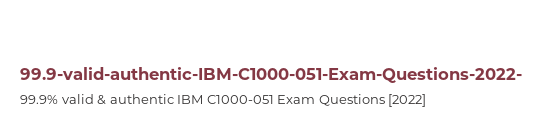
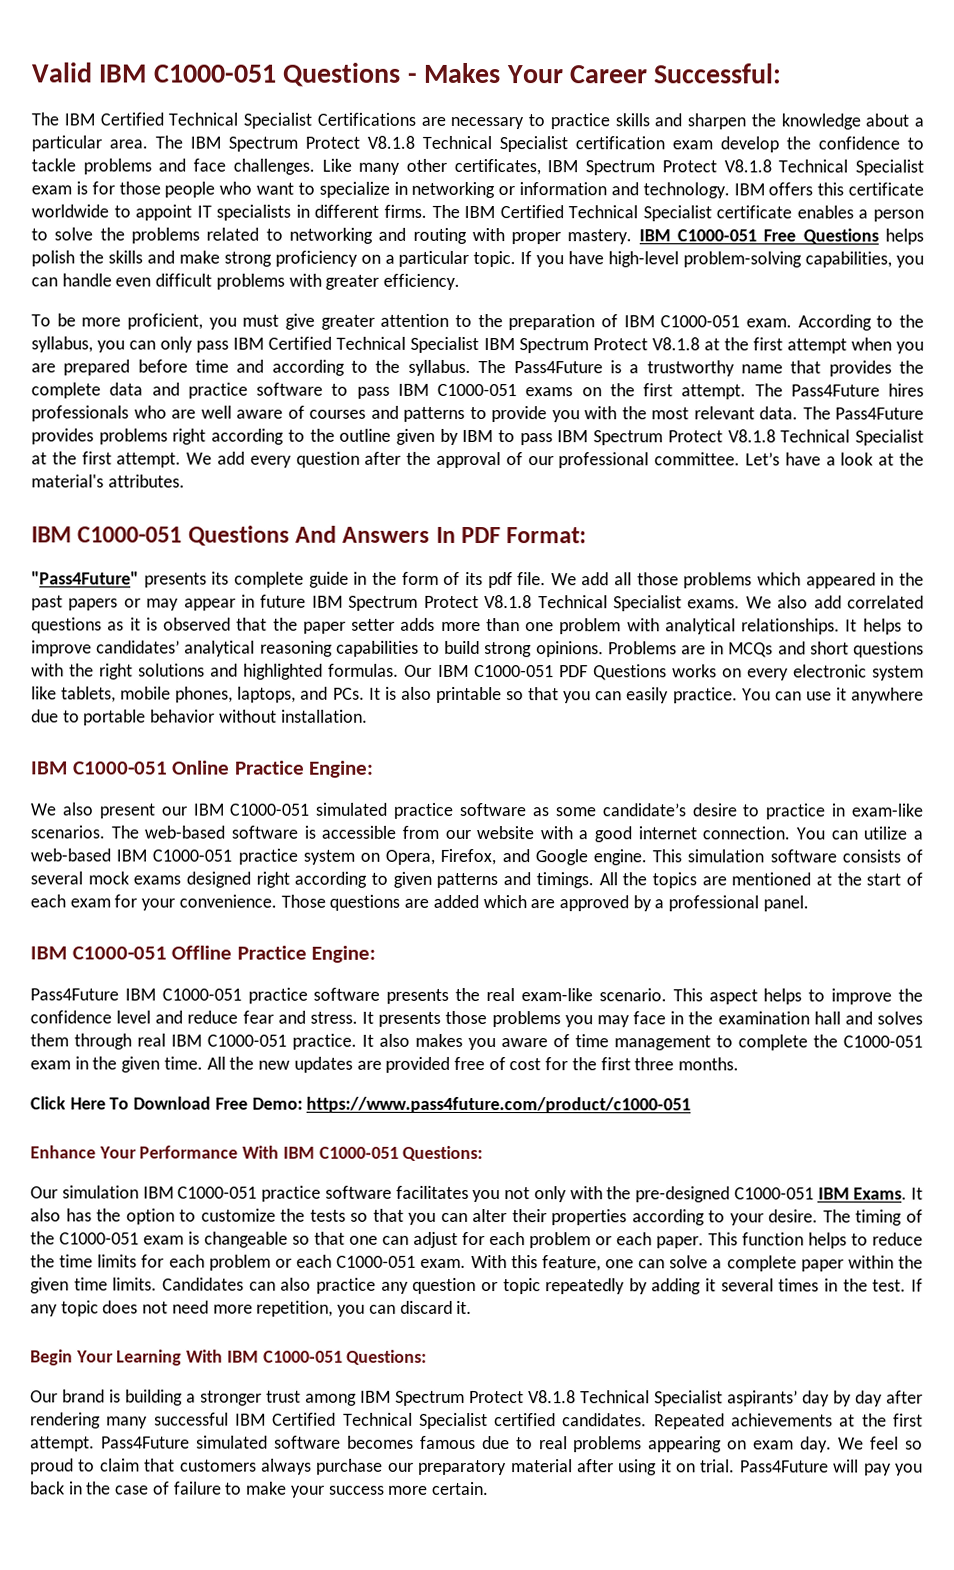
- 99.9-valid-authentic-IBM-C1000-051-Exam-Questions-2022-
- 99.9% valid & authentic IBM C1000-051 Exam Questions [2022]
+ Valid IBM C1000-051 Questions - Makes Your Career Successful:
+ The IBM Certified Technical Specialist Certifications are necessary to practice skills and sharpen the knowledge about a particular area. The IBM Spectrum Protect V8.1.8 Technical Specialist certification exam develop the confidence to tackle problems and face challenges. Like many other certificates, IBM Spectrum Protect V8.1.8 Technical Specialist exam is for those people who want to specialize in networking or information and technology. IBM offers this certificate worldwide to appoint IT specialists in different firms. The IBM Certified Technical Specialist certificate enables a person to solve the problems related to networking and routing with proper mastery. IBM C1000-051 Free Questions helps polish the skills and make strong proficiency on a particular topic. If you have high-level problem-solving capabilities, you can handle even difficult problems with greater efficiency.
+ To be more proficient, you must give greater attention to the preparation of IBM C1000-051 exam. According to the syllabus, you can only pass IBM Certified Technical Specialist IBM Spectrum Protect V8.1.8 at the first attempt when you are prepared before time and according to the syllabus. The Pass4Future is a trustworthy name that provides the complete data and practice software to pass IBM C1000-051 exams on the first attempt. The Pass4Future hires professionals who are well aware of courses and patterns to provide you with the most relevant data. The Pass4Future provides problems right according to the outline given by IBM to pass IBM Spectrum Protect V8.1.8 Technical Specialist at the first attempt. We add every question after the approval of our professional committee. Let’s have a look at the material's attributes.
+ IBM C1000-051 Questions And Answers In PDF Format:
+ "Pass4Future" presents its complete guide in the form of its pdf file. We add all those problems which appeared in the past papers or may appear in future IBM Spectrum Protect V8.1.8 Technical Specialist exams. We also add correlated questions as it is observed that the paper setter adds more than one problem with analytical relationships. It helps to improve candidates’ analytical reasoning capabilities to build strong opinions. Problems are in MCQs and short questions with the right solutions and highlighted formulas. Our IBM C1000-051 PDF Questions works on every electronic system like tablets, mobile phones, laptops, and PCs. It is also printable so that you can easily practice. You can use it anywhere due to portable behavior without installation.
+ IBM C1000-051 Online Practice Engine:
+ We also present our IBM C1000-051 simulated practice software as some candidate’s desire to practice in exam-like scenarios. The web-based software is accessible from our website with a good internet connection. You can utilize a web-based IBM C1000-051 practice system on Opera, Firefox, and Google engine. This simulation software consists of several mock exams designed right according to given patterns and timings. All the topics are mentioned at the start of each exam for your convenience. Those questions are added which are approved by a professional panel.
+ IBM C1000-051 Offline Practice Engine:
+ Pass4Future IBM C1000-051 practice software presents the real exam-like scenario. This aspect helps to improve the confidence level and reduce fear and stress. It presents those problems you may face in the examination hall and solves them through real IBM C1000-051 practice. It also makes you aware of time management to complete the C1000-051 exam in the given time. All the new updates are provided free of cost for the first three months.
+ Click Here To Download Free Demo: https://www.pass4future.com/product/c1000-051
+ Enhance Your Performance With IBM C1000-051 Questions:
+ Our simulation IBM C1000-051 practice software facilitates you not only with the pre-designed C1000-051 IBM Exams. It also has the option to customize the tests so that you can alter their properties according to your desire. The timing of the C1000-051 exam is changeable so that one can adjust for each problem or each paper. This function helps to reduce the time limits for each problem or each C1000-051 exam. With this feature, one can solve a complete paper within the given time limits. Candidates can also practice any question or topic repeatedly by adding it several times in the test. If any topic does not need more repetition, you can discard it.
+ Begin Your Learning With IBM C1000-051 Questions:
+ Our brand is building a stronger trust among IBM Spectrum Protect V8.1.8 Technical Specialist aspirants’ day by day after rendering many successful IBM Certified Technical Specialist certified candidates. Repeated achievements at the first attempt. Pass4Future simulated software becomes famous due to real problems appearing on exam day. We feel so proud to claim that customers always purchase our preparatory material after using it on trial. Pass4Future will pay you back in the case of failure to make your success more certain.

